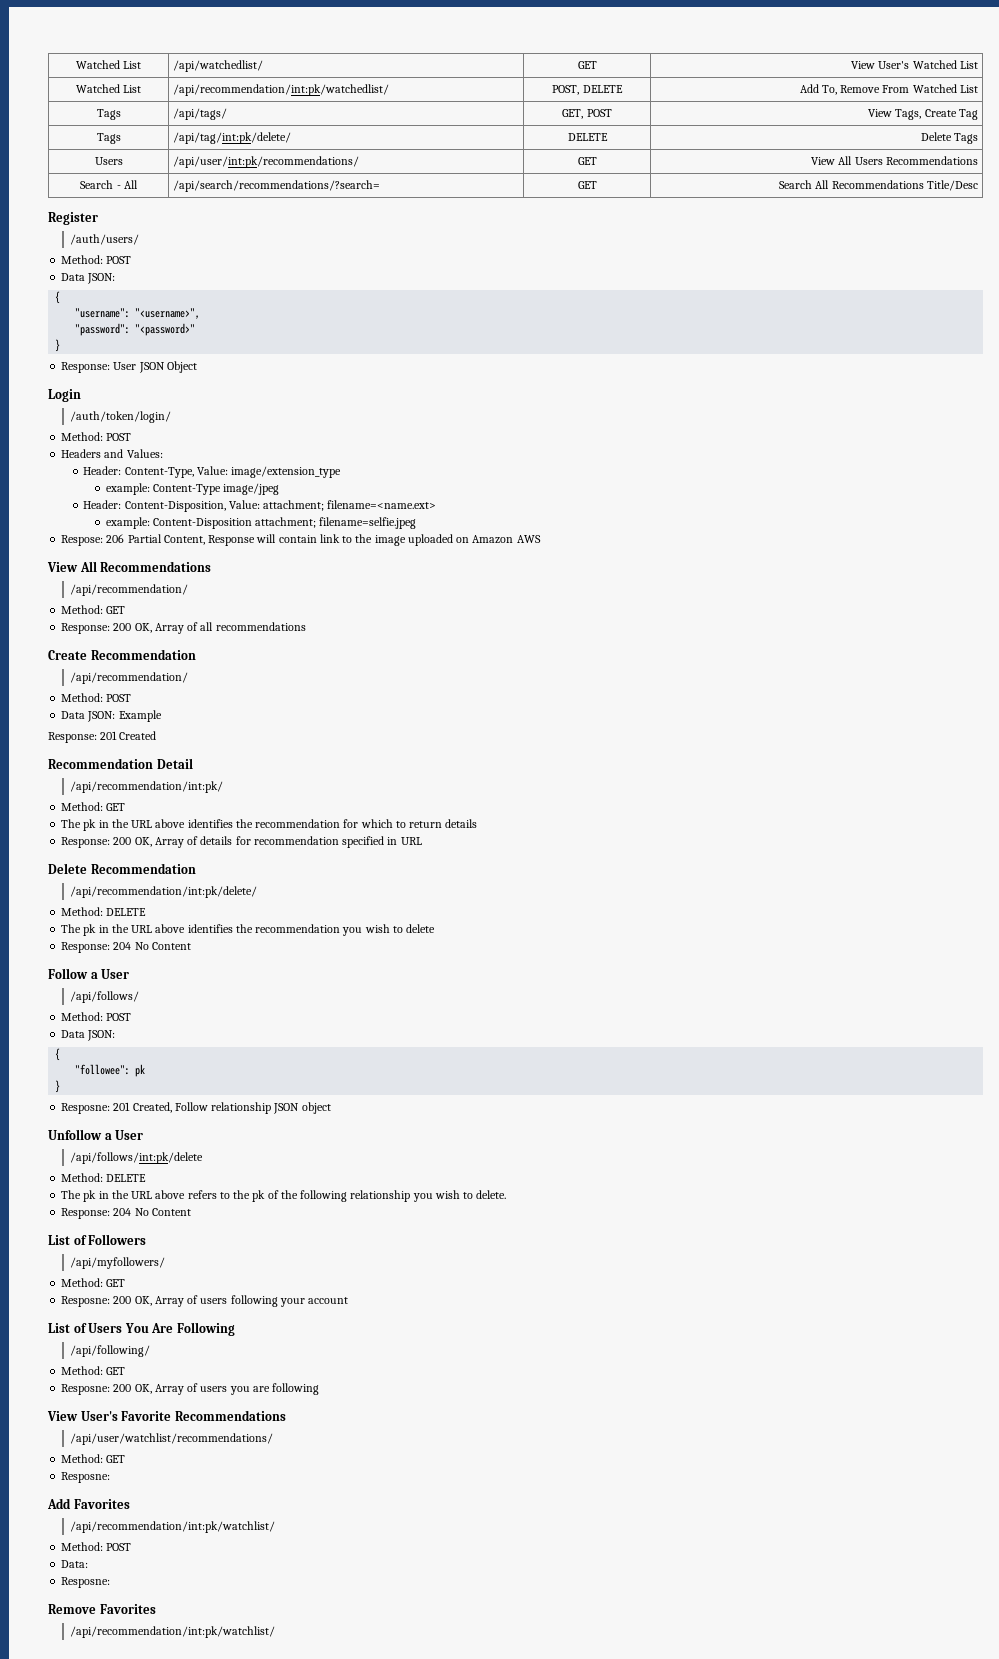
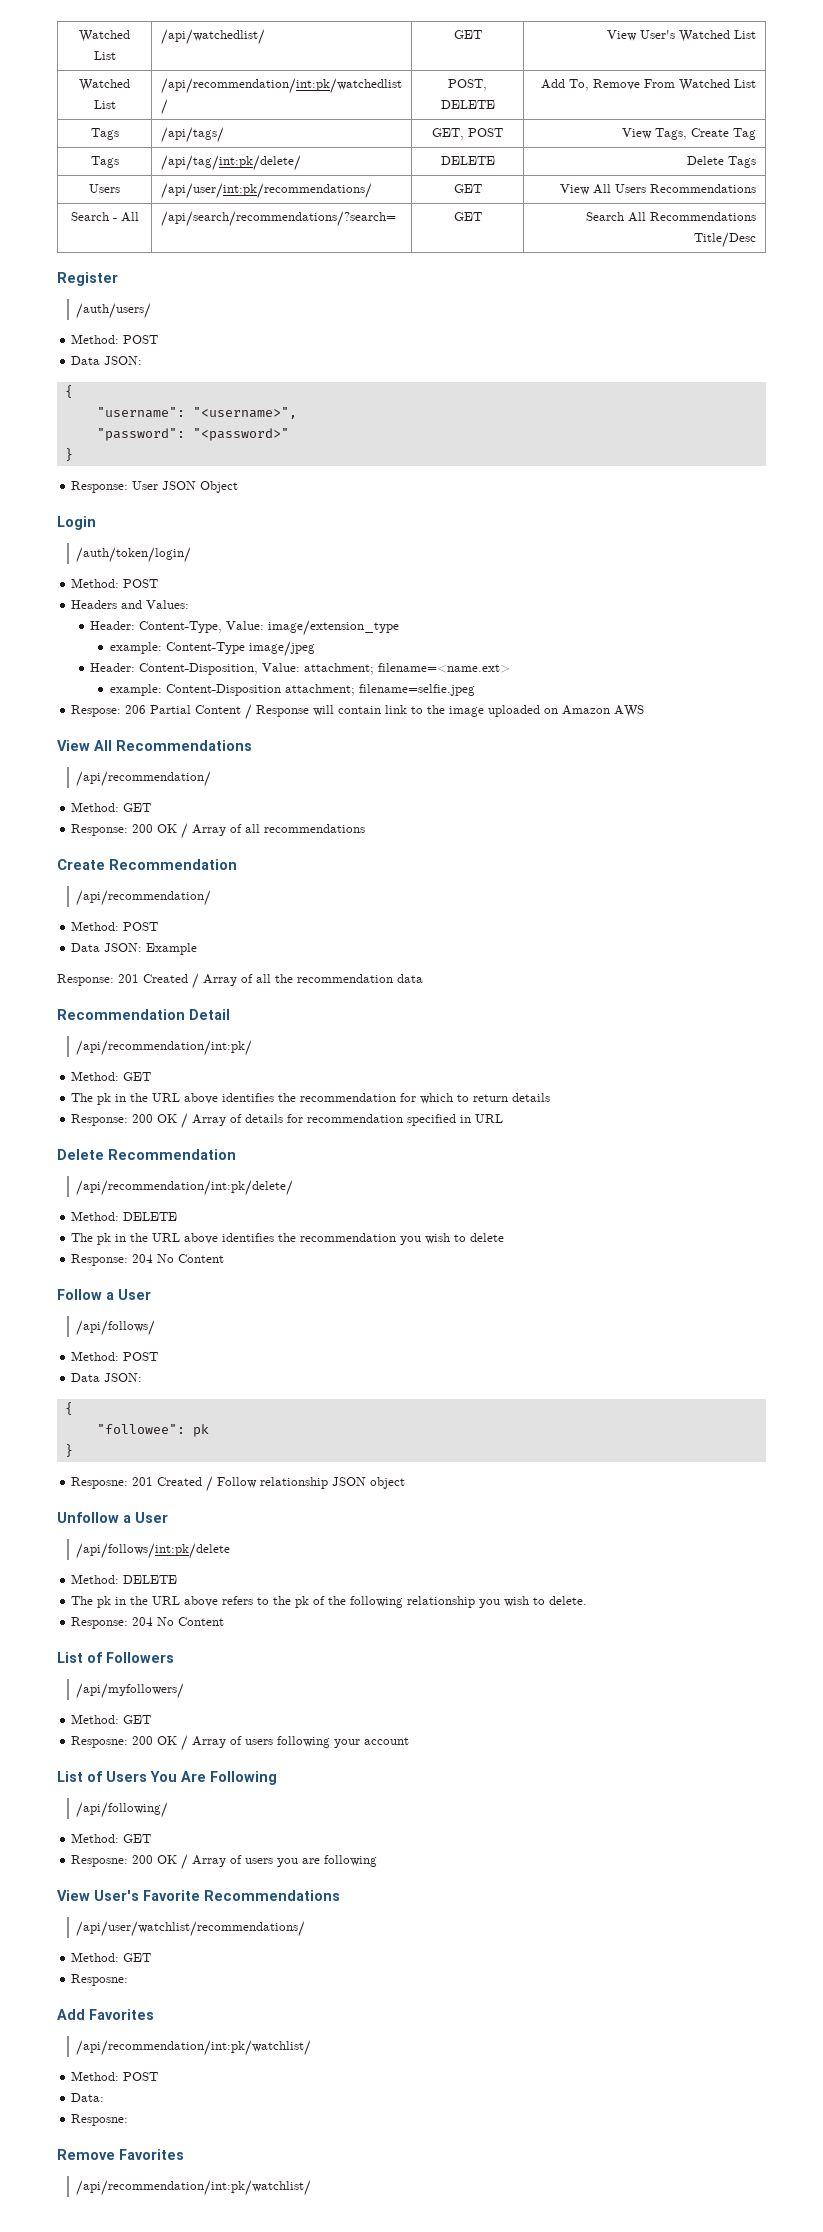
- Respose: 206 Partial Content, Response will contain link to the image uploaded on Amazon AWS
+ Respose: 206 Partial Content / Response will contain link to the image uploaded on Amazon AWS
- Response: 200 OK, Array of all recommendations
+ Response: 200 OK / Array of all recommendations
- Response: 201 Created
+ Response: 201 Created / Array of all the recommendation data
- Response: 200 OK, Array of details for recommendation specified in URL
+ Response: 200 OK / Array of details for recommendation specified in URL
- Resposne: 201 Created, Follow relationship JSON object
+ Resposne: 201 Created / Follow relationship JSON object
- Resposne: 200 OK, Array of users following your account
+ Resposne: 200 OK / Array of users following your account
- Resposne: 200 OK, Array of users you are following
+ Resposne: 200 OK / Array of users you are following

